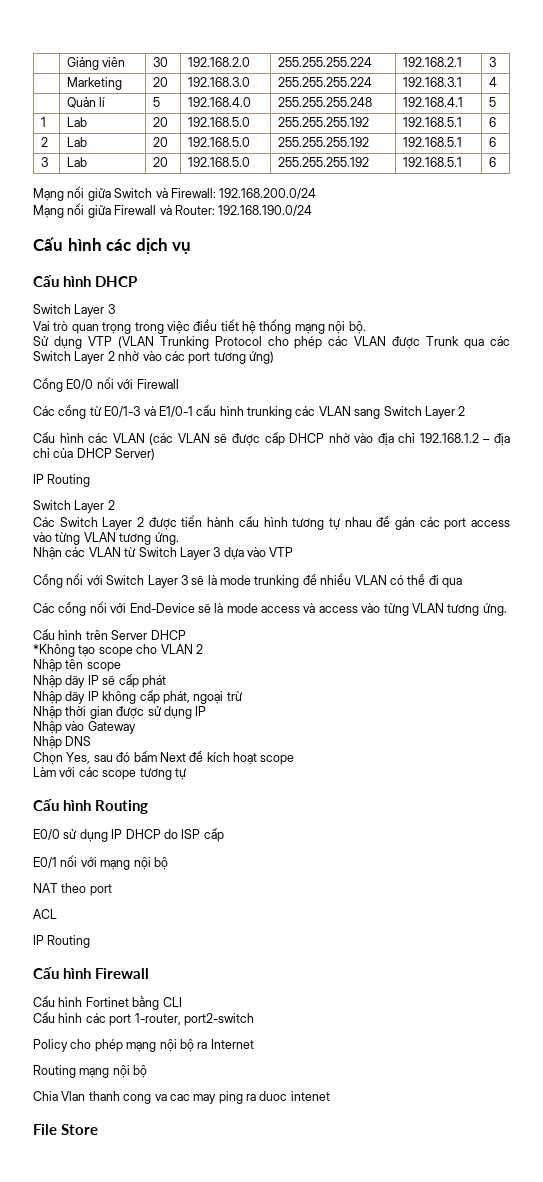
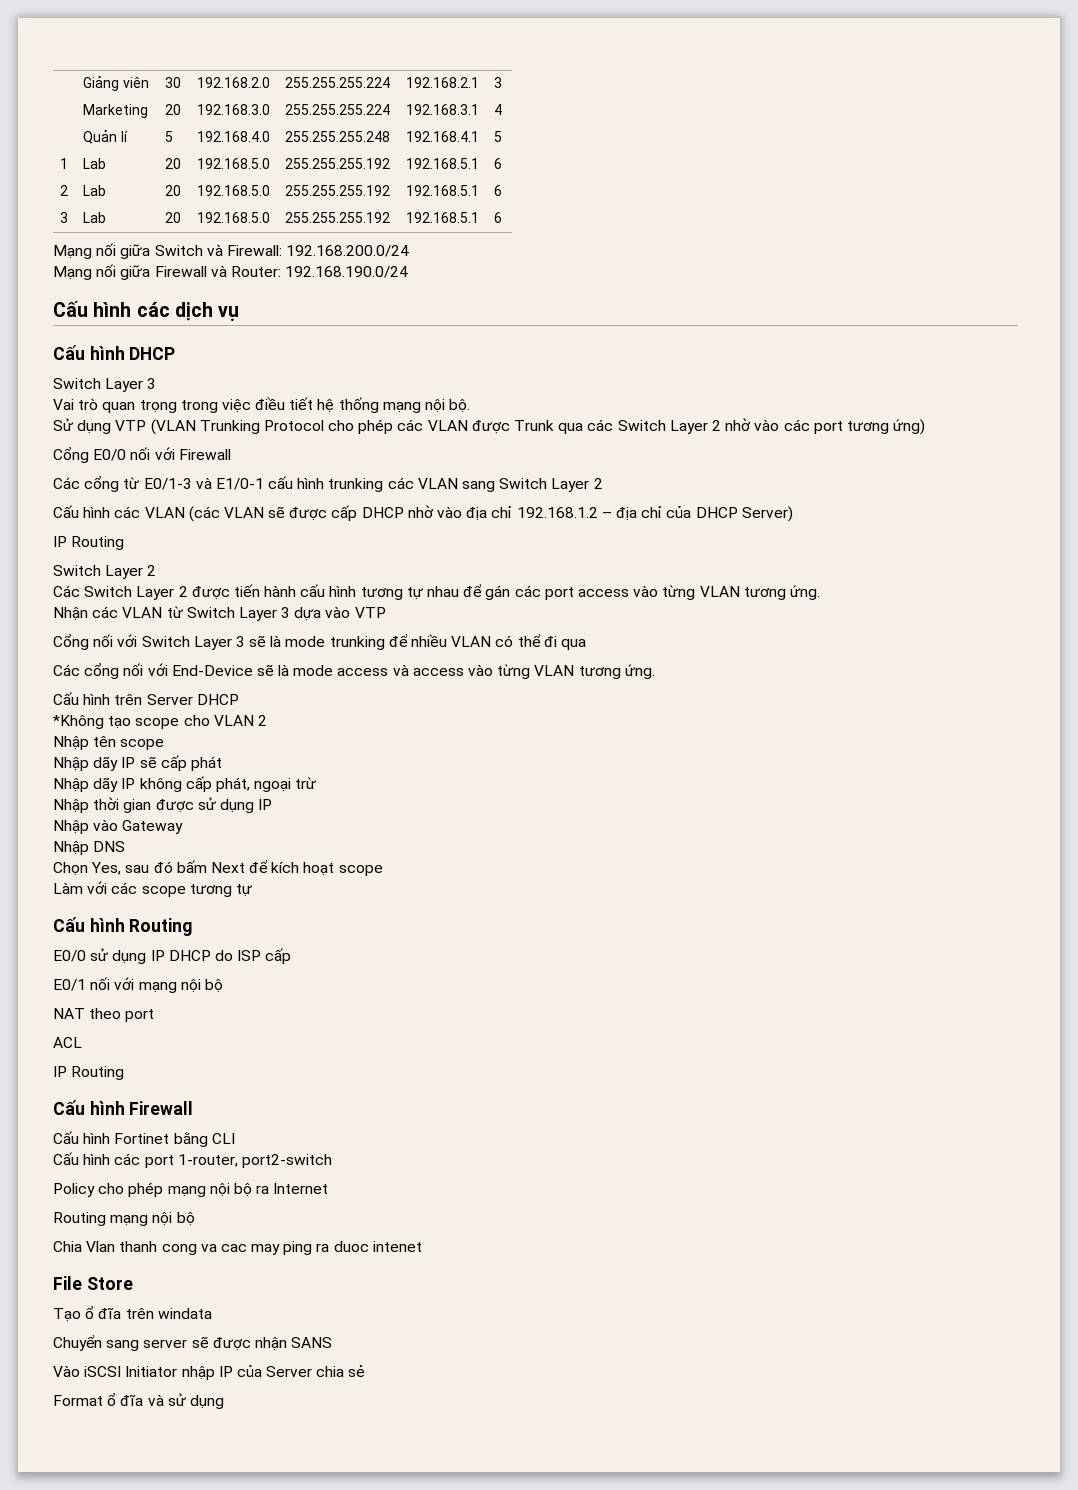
+ Tạo ổ đĩa trên windata
+ Chuyển sang server sẽ được nhận SANS
+ Vào iSCSI Initiator nhập IP của Server chia sẻ
+ Format ổ đĩa và sử dụng

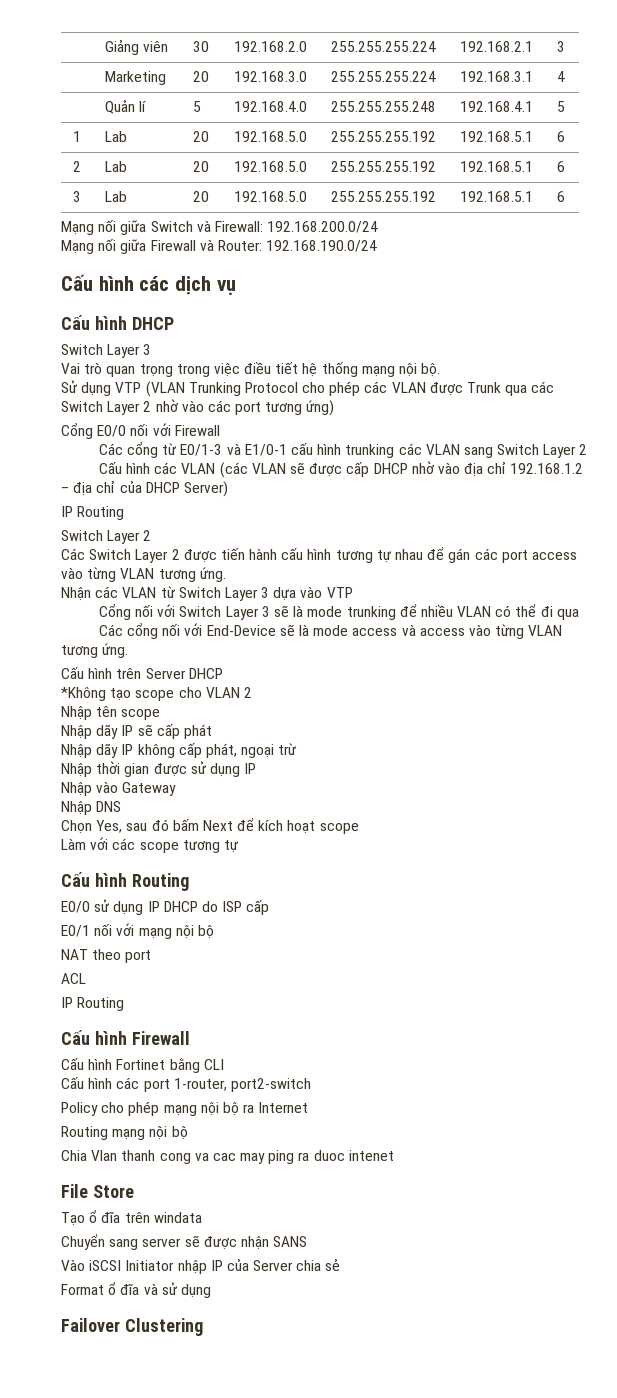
+ Failover Clustering

